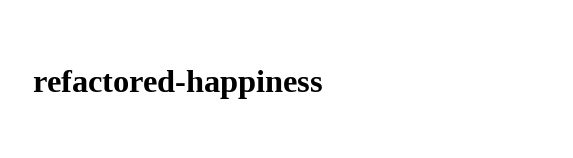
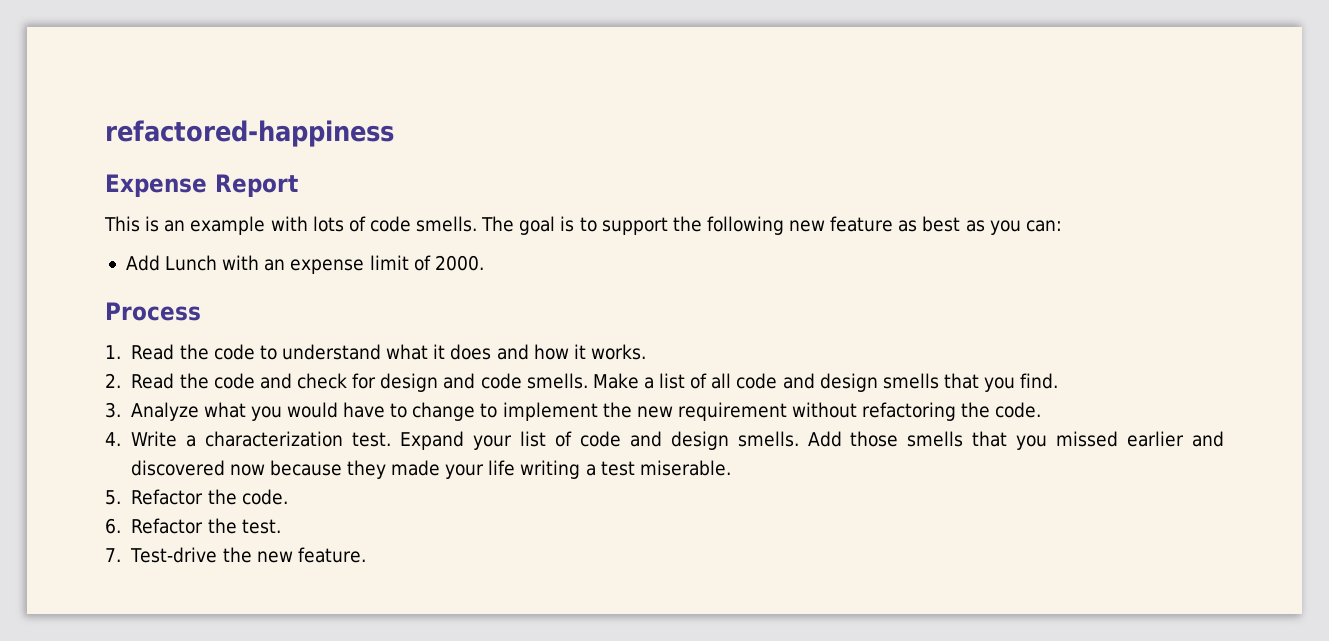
+ Expense Report
+ This is an example with lots of code smells. The goal is to support the following new feature as best as you can:
+ Add Lunch with an expense limit of 2000.
+ Process
+ 1. Read the code to understand what it does and how it works.
+ 2. Read the code and check for design and code smells. Make a list of all code and design smells that you find.
+ 3. Analyze what you would have to change to implement the new requirement without refactoring the code.
+ 4. Write a characterization test. Expand your list of code and design smells. Add those smells that you missed earlier and discovered now because they made your life writing a test miserable.
+ 5. Refactor the code.
+ 6. Refactor the test.
+ 7. Test-drive the new feature.

